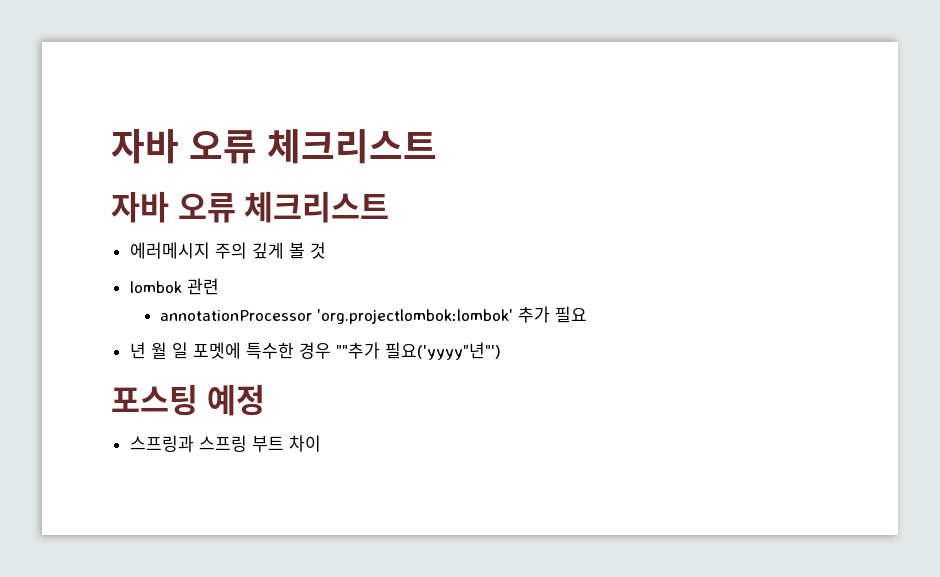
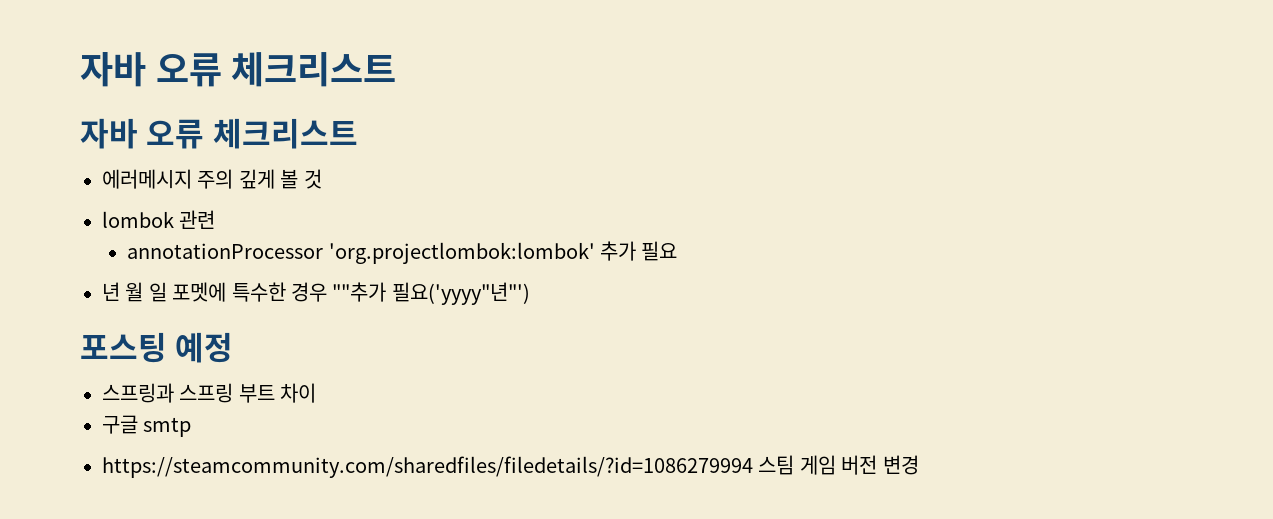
+ 구글 smtp
+ https://steamcommunity.com/sharedfiles/filedetails/?id=1086279994 스팀 게임 버전 변경

